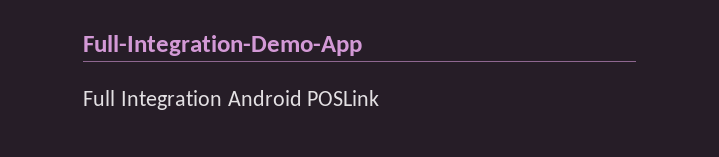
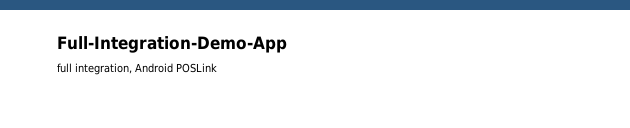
- Full Integration Android POSLink
+ full integration, Android POSLink

